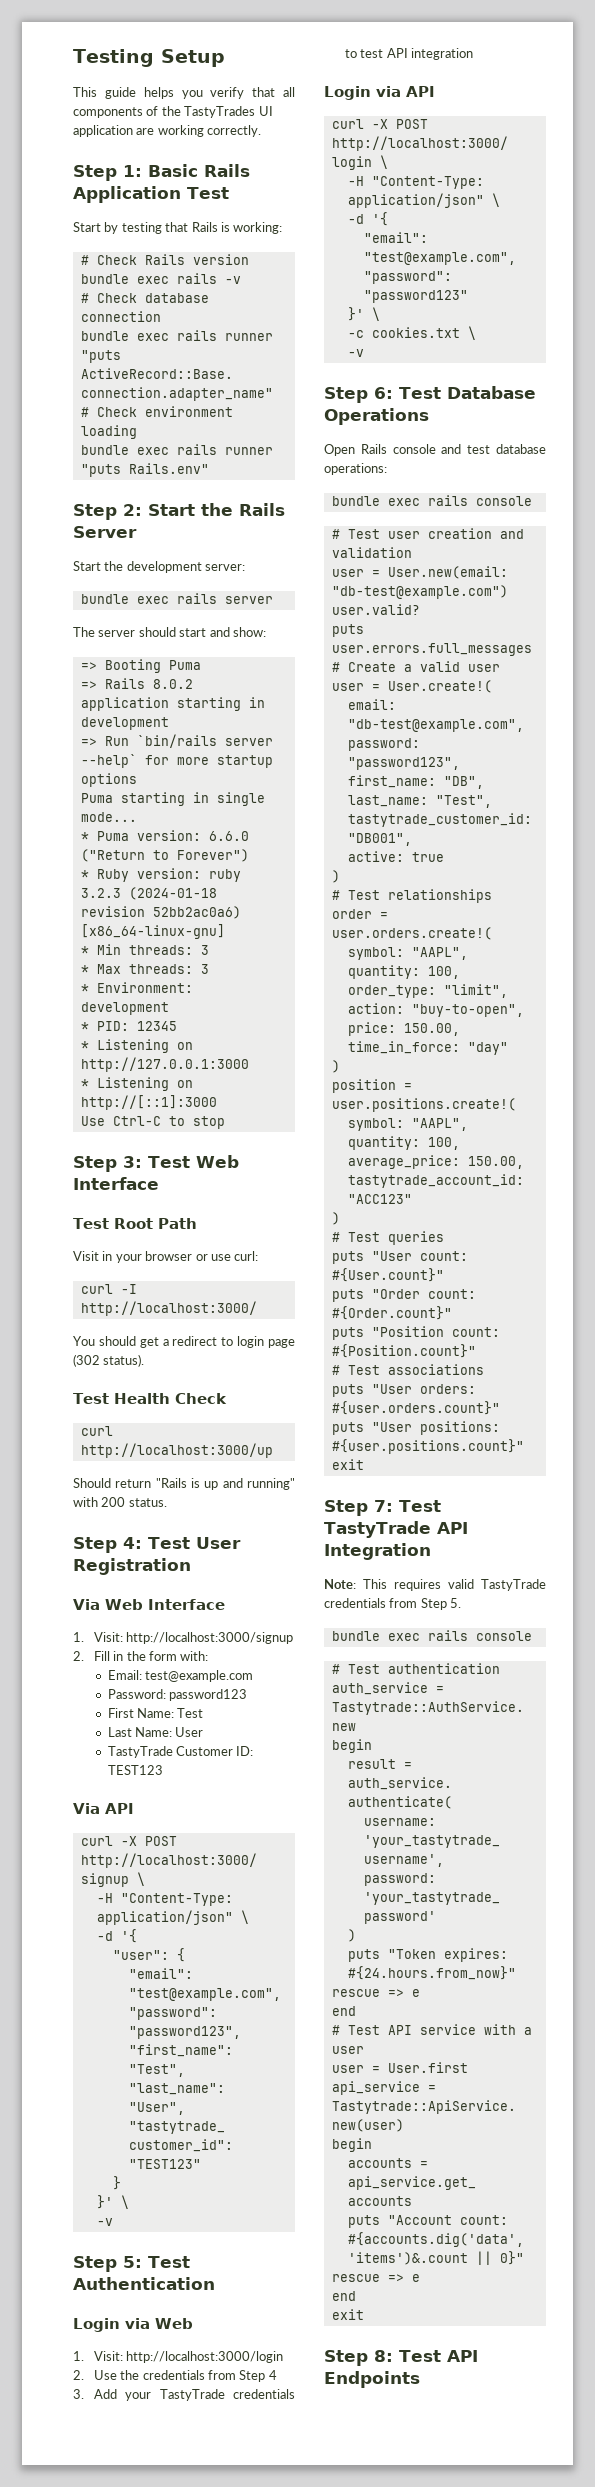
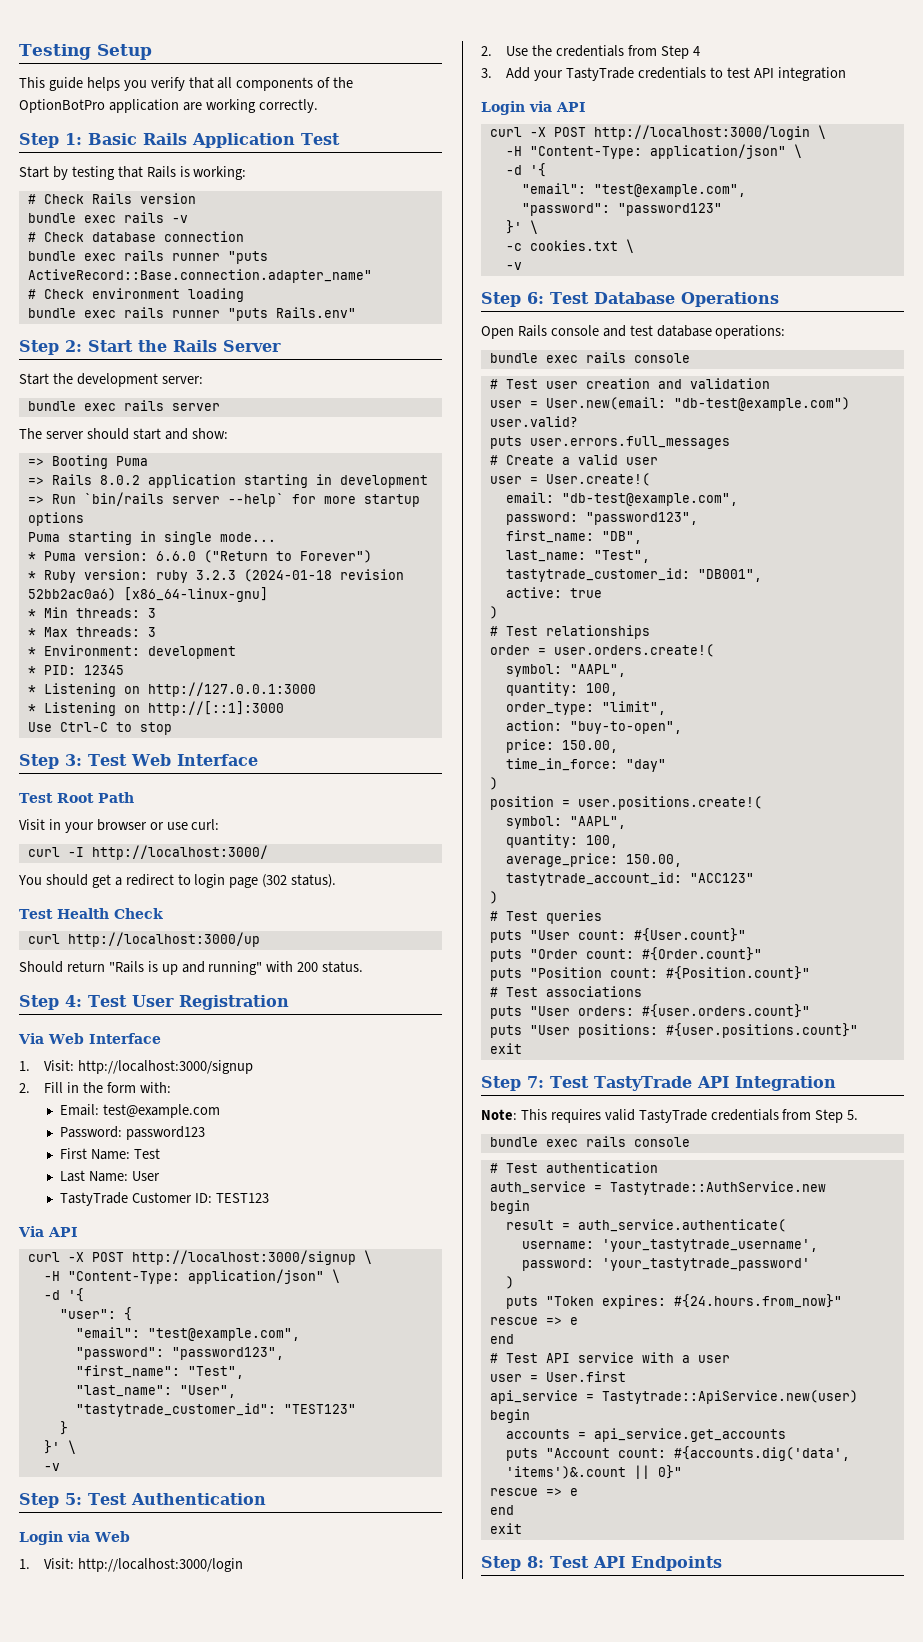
- This guide helps you verify that all components of the TastyTrades UI application are working correctly.
+ This guide helps you verify that all components of the OptionBotPro application are working correctly.

